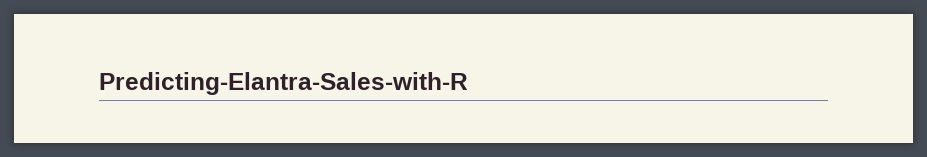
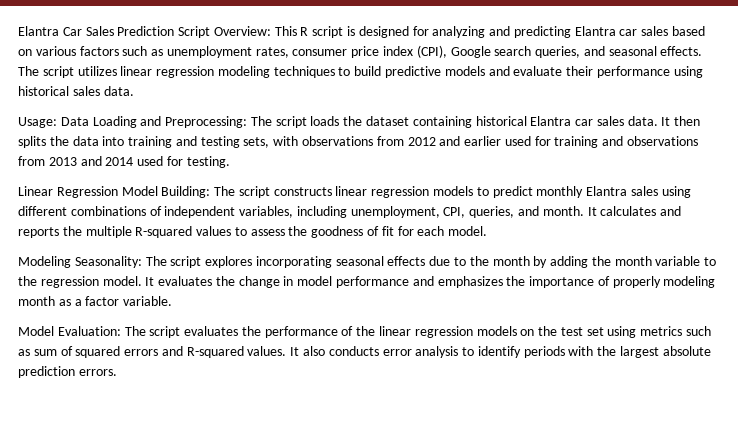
- Predicting-Elantra-Sales-with-R
+ Elantra Car Sales Prediction Script Overview: This R script is designed for analyzing and predicting Elantra car sales based on various factors such as unemployment rates, consumer price index (CPI), Google search queries, and seasonal effects. The script utilizes linear regression modeling techniques to build predictive models and evaluate their performance using historical sales data.
+ Usage: Data Loading and Preprocessing: The script loads the dataset containing historical Elantra car sales data. It then splits the data into training and testing sets, with observations from 2012 and earlier used for training and observations from 2013 and 2014 used for testing.
+ Linear Regression Model Building: The script constructs linear regression models to predict monthly Elantra sales using different combinations of independent variables, including unemployment, CPI, queries, and month. It calculates and reports the multiple R-squared values to assess the goodness of fit for each model.
+ Modeling Seasonality: The script explores incorporating seasonal effects due to the month by adding the month variable to the regression model. It evaluates the change in model performance and emphasizes the importance of properly modeling month as a factor variable.
+ Model Evaluation: The script evaluates the performance of the linear regression models on the test set using metrics such as sum of squared errors and R-squared values. It also conducts error analysis to identify periods with the largest absolute prediction errors.

